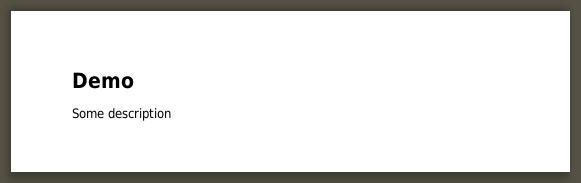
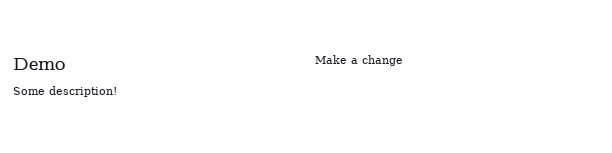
- Some description
+ Some description!
+ Make a change

